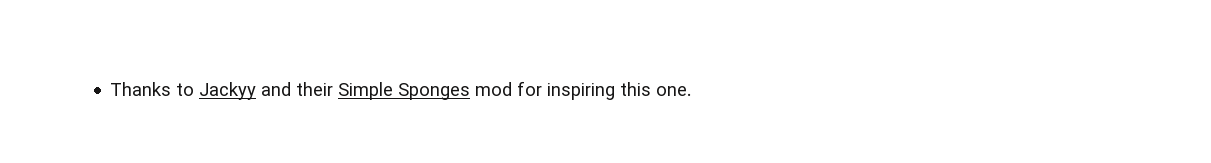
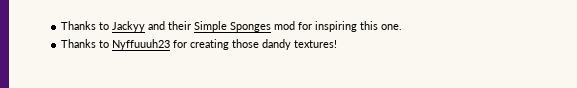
+ Thanks to Nyffuuuh23 for creating those dandy textures!

